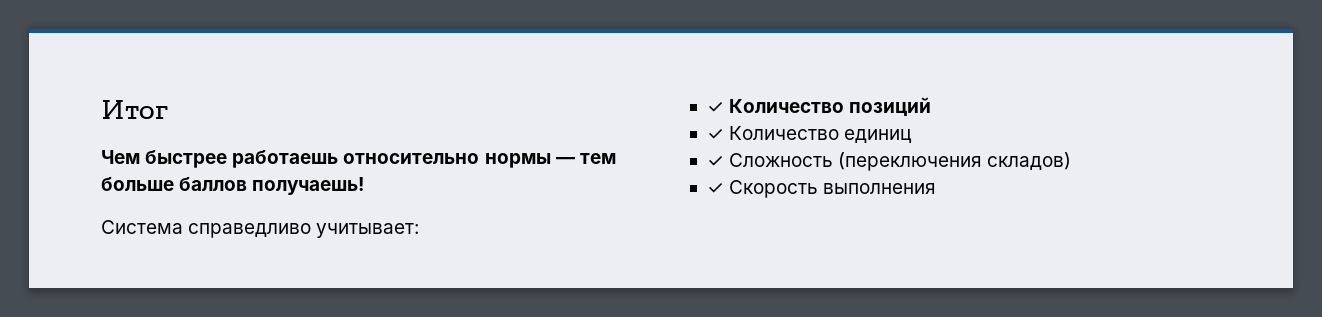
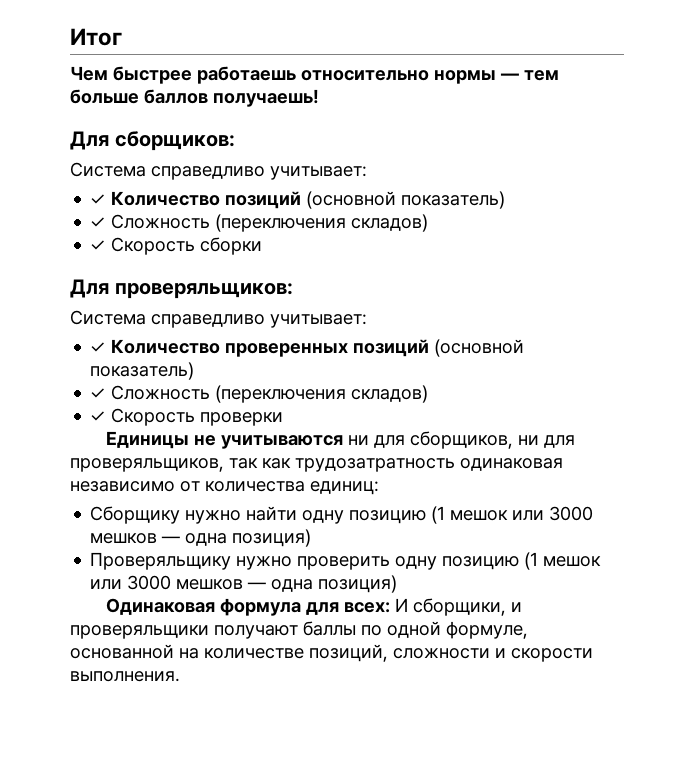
+ Для сборщиков:
- ✓ Количество позиций
- ✓ Количество единиц
+ ✓ Количество позиций (основной показатель)
  ✓ Сложность (переключения складов)
- ✓ Скорость выполнения
+ ✓ Скорость сборки
+ Для проверяльщиков:
+ Система справедливо учитывает:
+ ✓ Количество проверенных позиций (основной показатель)
+ ✓ Сложность (переключения складов)
+ ✓ Скорость проверки
+ Единицы не учитываются ни для сборщиков, ни для проверяльщиков, так как трудозатратность одинаковая независимо от количества единиц:
+ Сборщику нужно найти одну позицию (1 мешок или 3000 мешков — одна позиция)
+ Проверяльщику нужно проверить одну позицию (1 мешок или 3000 мешков — одна позиция)
+ Одинаковая формула для всех: И сборщики, и проверяльщики получают баллы по одной формуле, основанной на количестве позиций, сложности и скорости выполнения.

